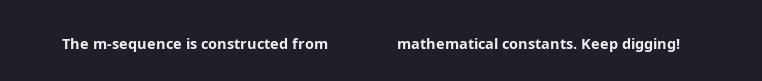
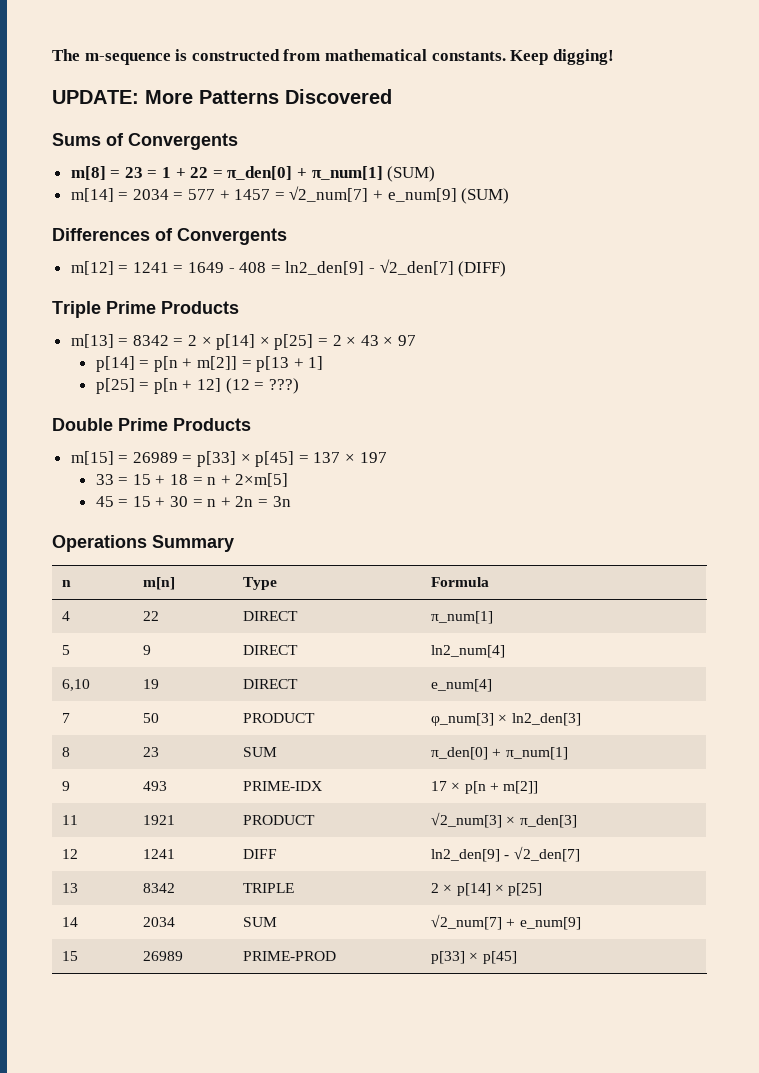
+ UPDATE: More Patterns Discovered
+ Sums of Convergents
+ m[8] = 23 = 1 + 22 = π_den[0] + π_num[1] (SUM)
+ m[14] = 2034 = 577 + 1457 = √2_num[7] + e_num[9] (SUM)
+ Differences of Convergents
+ m[12] = 1241 = 1649 - 408 = ln2_den[9] - √2_den[7] (DIFF)
+ Triple Prime Products
+ m[13] = 8342 = 2 × p[14] × p[25] = 2 × 43 × 97
+ p[14] = p[n + m[2]] = p[13 + 1]
+ p[25] = p[n + 12] (12 = ???)
+ Double Prime Products
+ m[15] = 26989 = p[33] × p[45] = 137 × 197
+ 33 = 15 + 18 = n + 2×m[5]
+ 45 = 15 + 30 = n + 2n = 3n
+ Operations Summary
+ n | m[n] | Type | Formula
+ 4 | 22 | DIRECT | π_num[1]
+ 5 | 9 | DIRECT | ln2_num[4]
+ 6,10 | 19 | DIRECT | e_num[4]
+ 7 | 50 | PRODUCT | φ_num[3] × ln2_den[3]
+ 8 | 23 | SUM | π_den[0] + π_num[1]
+ 9 | 493 | PRIME-IDX | 17 × p[n + m[2]]
+ 11 | 1921 | PRODUCT | √2_num[3] × π_den[3]
+ 12 | 1241 | DIFF | ln2_den[9] - √2_den[7]
+ 13 | 8342 | TRIPLE | 2 × p[14] × p[25]
+ 14 | 2034 | SUM | √2_num[7] + e_num[9]
+ 15 | 26989 | PRIME-PROD | p[33] × p[45]

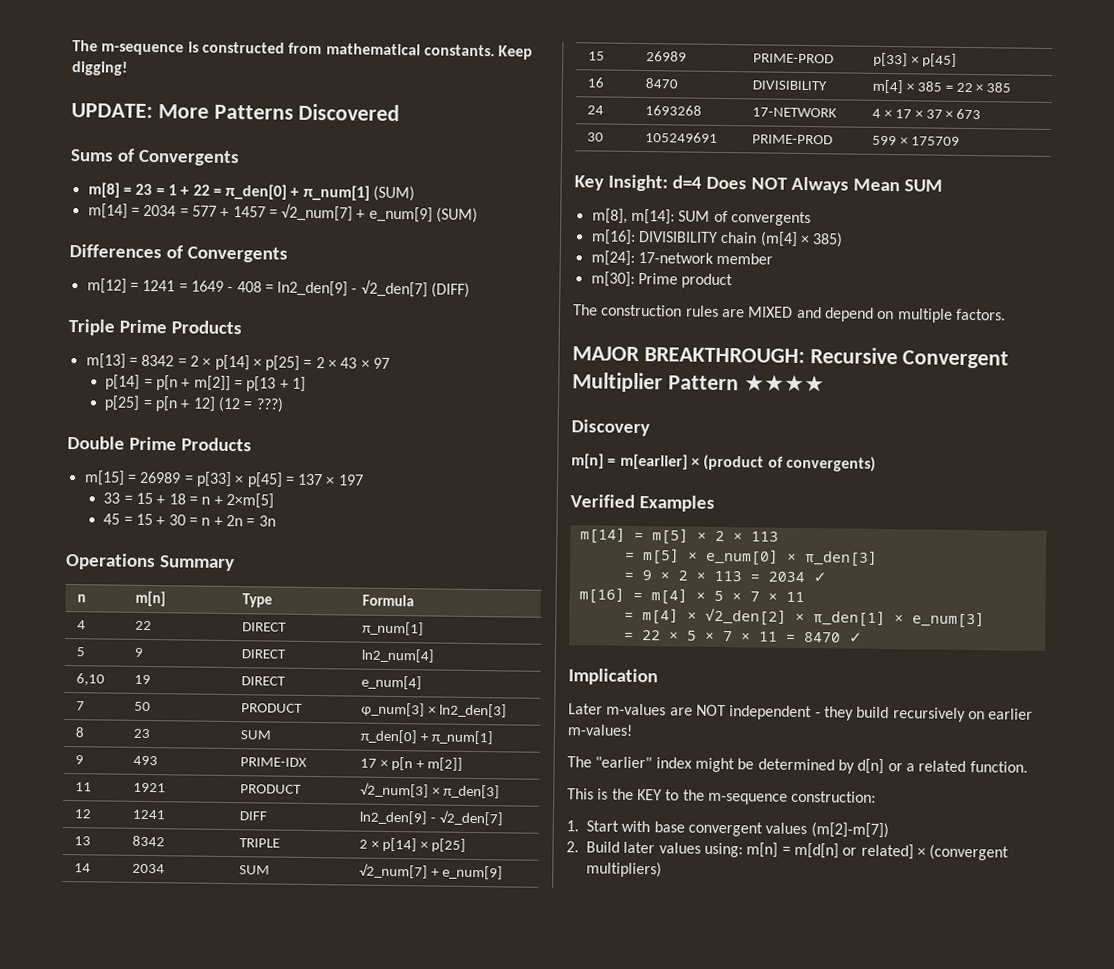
+ 16 | 8470 | DIVISIBILITY | m[4] × 385 = 22 × 385
+ 24 | 1693268 | 17-NETWORK | 4 × 17 × 37 × 673
+ 30 | 105249691 | PRIME-PROD | 599 × 175709
+ Key Insight: d=4 Does NOT Always Mean SUM
+ m[8], m[14]: SUM of convergents
+ m[16]: DIVISIBILITY chain (m[4] × 385)
+ m[24]: 17-network member
+ m[30]: Prime product
+ The construction rules are MIXED and depend on multiple factors.
+ MAJOR BREAKTHROUGH: Recursive Convergent Multiplier Pattern ★★★★
+ Discovery
+ m[n] = m[earlier] × (product of convergents)
+ Verified Examples
+ m[14] = m[5] × 2 × 113
+ = m[5] × e_num[0] × π_den[3]
+ = 9 × 2 × 113 = 2034 ✓
+ m[16] = m[4] × 5 × 7 × 11
+ = m[4] × √2_den[2] × π_den[1] × e_num[3]
+ = 22 × 5 × 7 × 11 = 8470 ✓
+ Implication
+ Later m-values are NOT independent - they build recursively on earlier m-values!
+ The "earlier" index might be determined by d[n] or a related function.
+ This is the KEY to the m-sequence construction:
+ 1. Start with base convergent values (m[2]-m[7])
+ 2. Build later values using: m[n] = m[d[n] or related] × (convergent multipliers)

